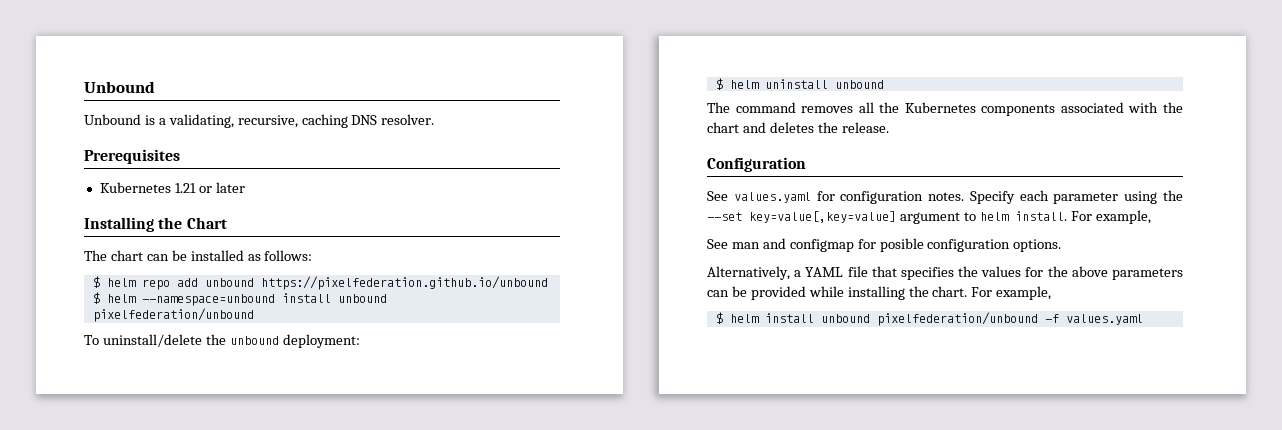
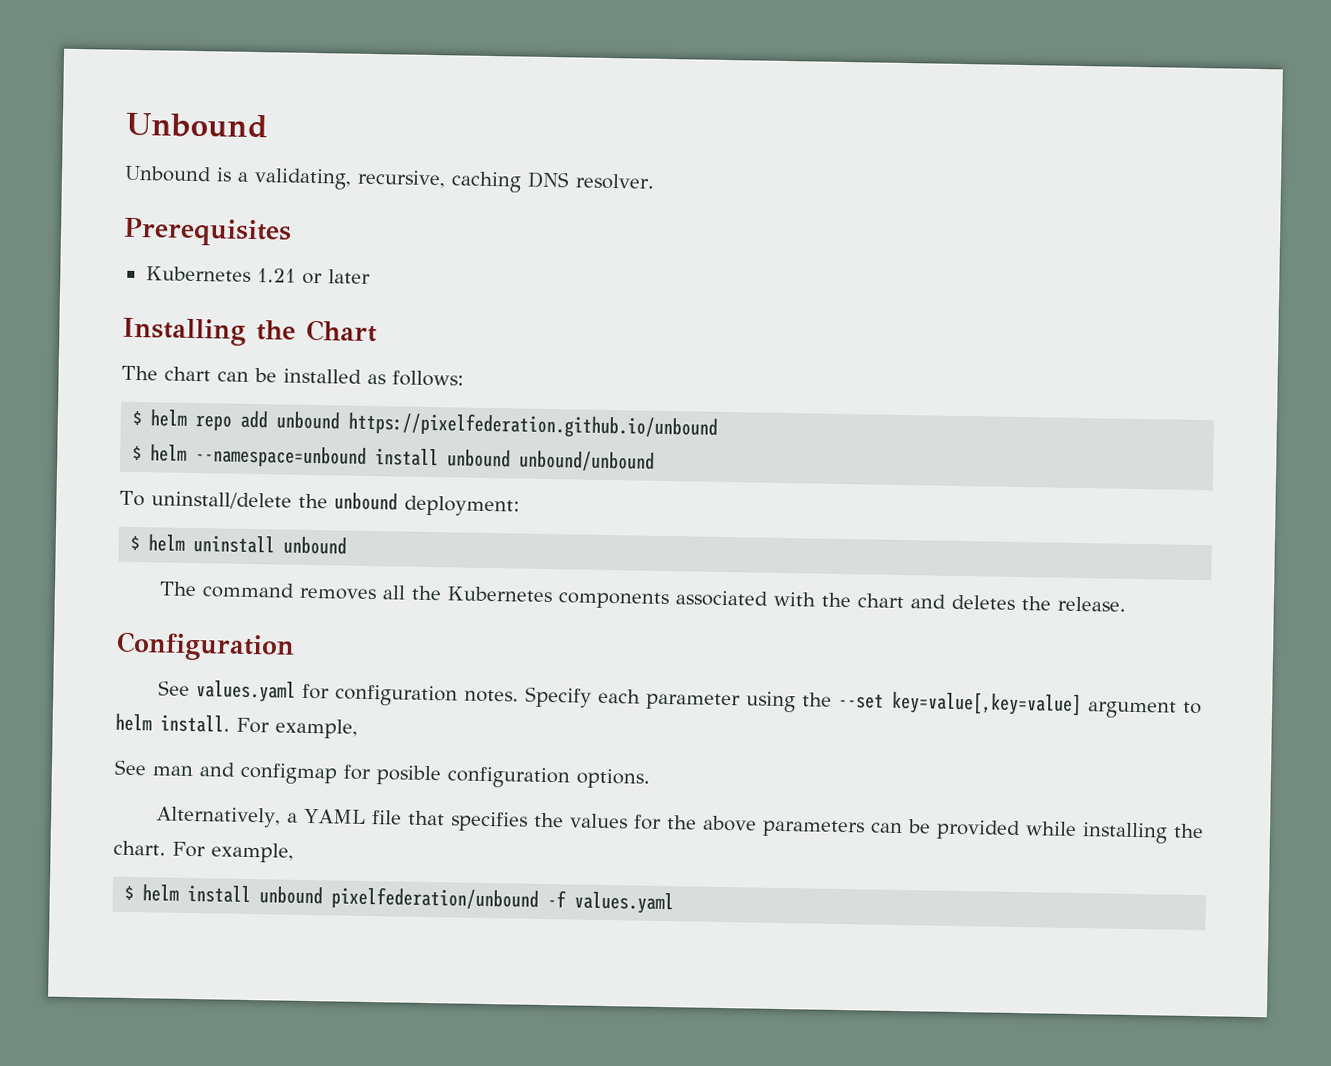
- $ helm --namespace=unbound install unbound pixelfederation/unbound
+ $ helm --namespace=unbound install unbound unbound/unbound

